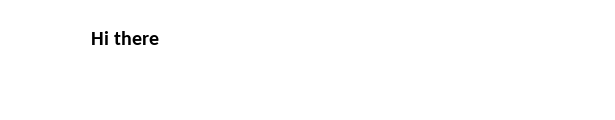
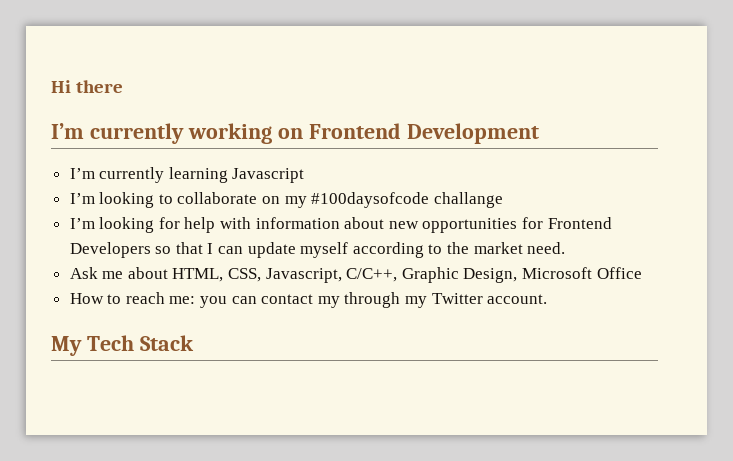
+ I’m currently working on Frontend Development
+ I’m currently learning Javascript
+ I’m looking to collaborate on my #100daysofcode challange
+ I’m looking for help with information about new opportunities for Frontend Developers so that I can update myself according to the market need.
+ Ask me about HTML, CSS, Javascript, C/C++, Graphic Design, Microsoft Office
+ How to reach me: you can contact my through my Twitter account.
+ My Tech Stack

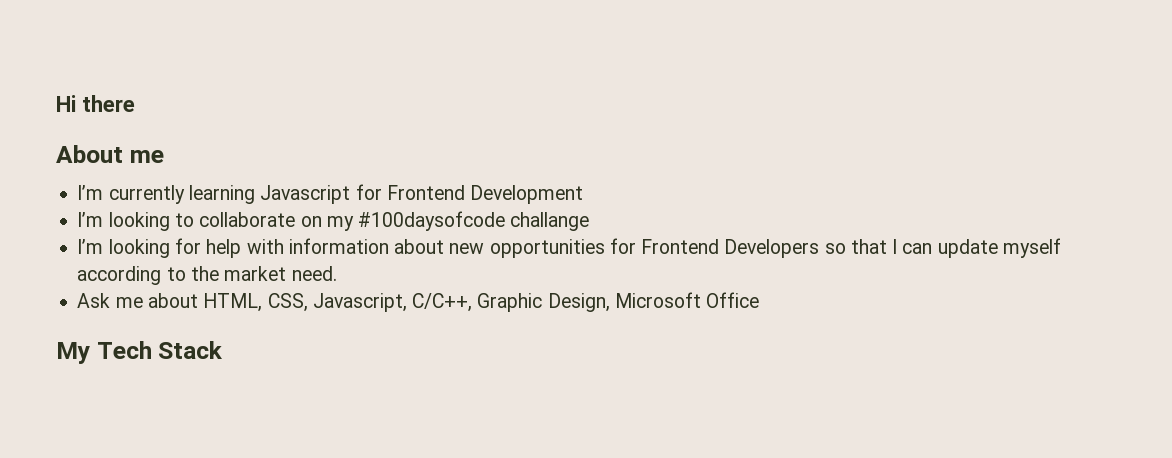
- I’m currently working on Frontend Development
+ About me
- I’m currently learning Javascript
+ I’m currently learning Javascript for Frontend Development
- How to reach me: you can contact my through my Twitter account.

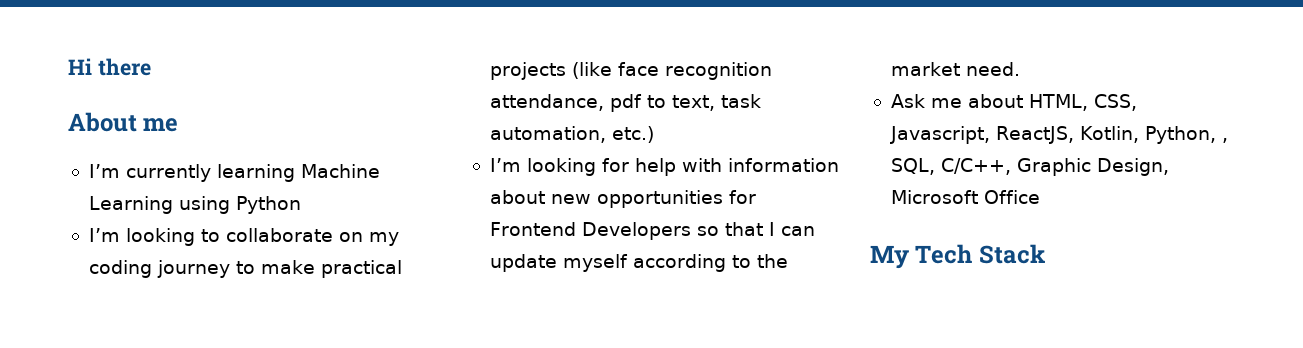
- I’m currently learning Javascript for Frontend Development
+ I’m currently learning Machine Learning using Python
- I’m looking to collaborate on my #100daysofcode challange
+ I’m looking to collaborate on my coding journey to make practical projects (like face recognition attendance, pdf to text, task automation, etc.)
- Ask me about HTML, CSS, Javascript, C/C++, Graphic Design, Microsoft Office
+ Ask me about HTML, CSS, Javascript, ReactJS, Kotlin, Python, , SQL, C/C++, Graphic Design, Microsoft Office

